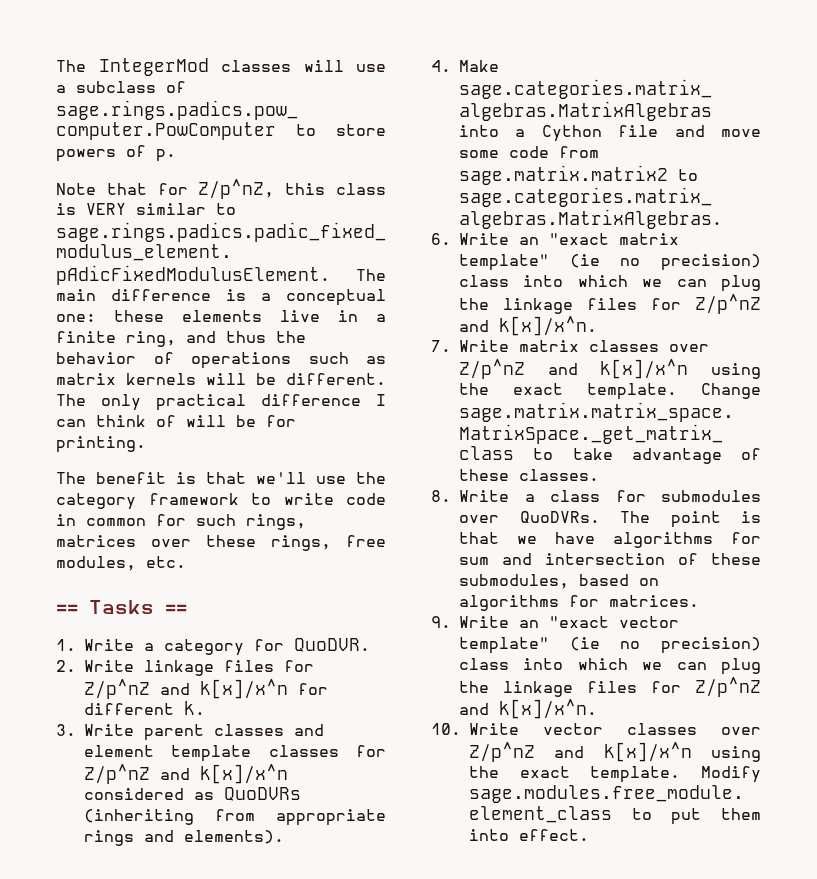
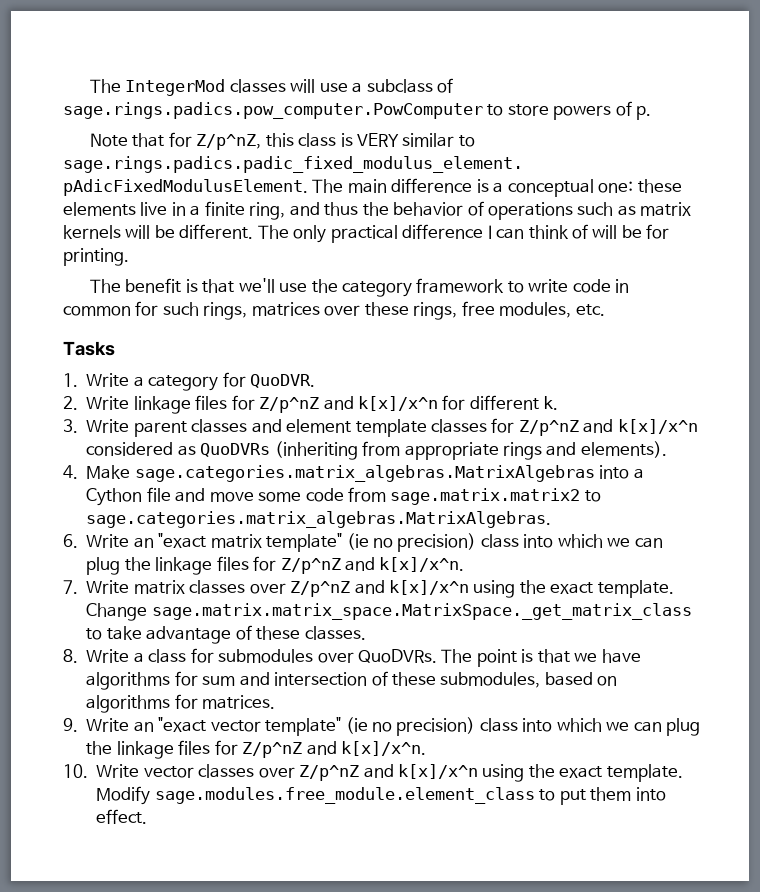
- == Tasks ==
+ Tasks

